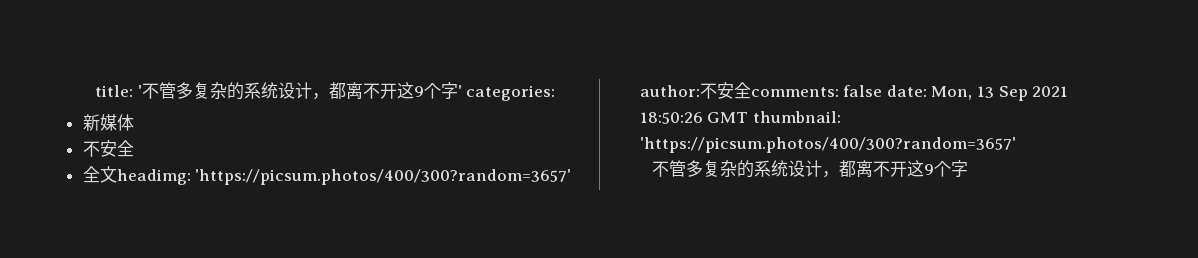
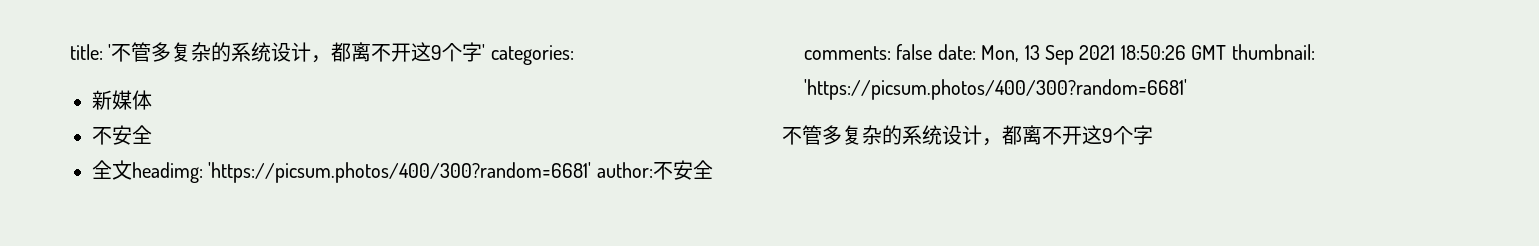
- 全文headimg: 'https://picsum.photos/400/300?random=3657' author:不安全comments: false date: Mon, 13 Sep 2021 18:50:26 GMT thumbnail: 'https://picsum.photos/400/300?random=3657'
+ 全文headimg: 'https://picsum.photos/400/300?random=6681' author:不安全comments: false date: Mon, 13 Sep 2021 18:50:26 GMT thumbnail: 'https://picsum.photos/400/300?random=6681'

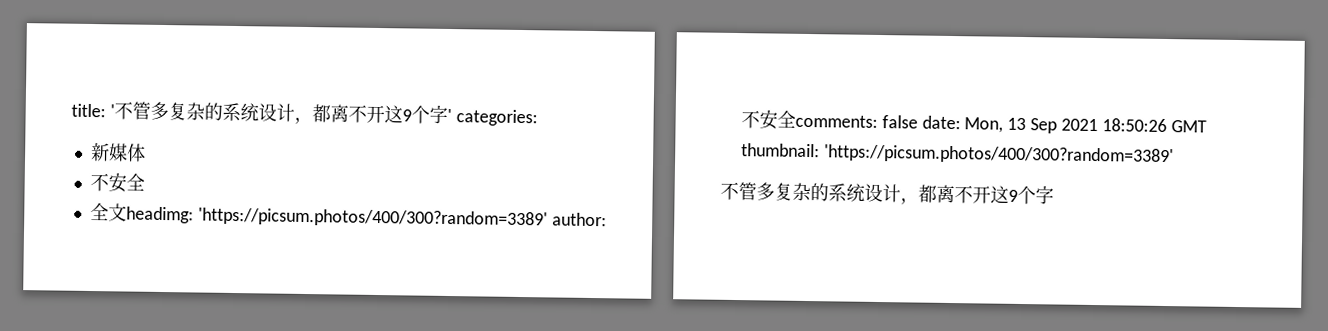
- 全文headimg: 'https://picsum.photos/400/300?random=6681' author:不安全comments: false date: Mon, 13 Sep 2021 18:50:26 GMT thumbnail: 'https://picsum.photos/400/300?random=6681'
+ 全文headimg: 'https://picsum.photos/400/300?random=3389' author:不安全comments: false date: Mon, 13 Sep 2021 18:50:26 GMT thumbnail: 'https://picsum.photos/400/300?random=3389'

